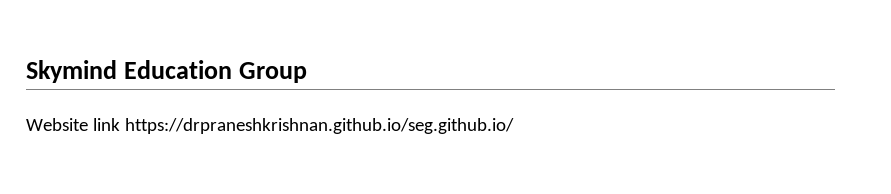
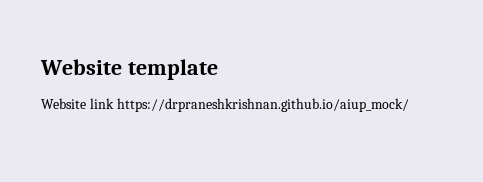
- Skymind Education Group
+ Website template
- Website link https://drpraneshkrishnan.github.io/seg.github.io/
+ Website link https://drpraneshkrishnan.github.io/aiup_mock/

